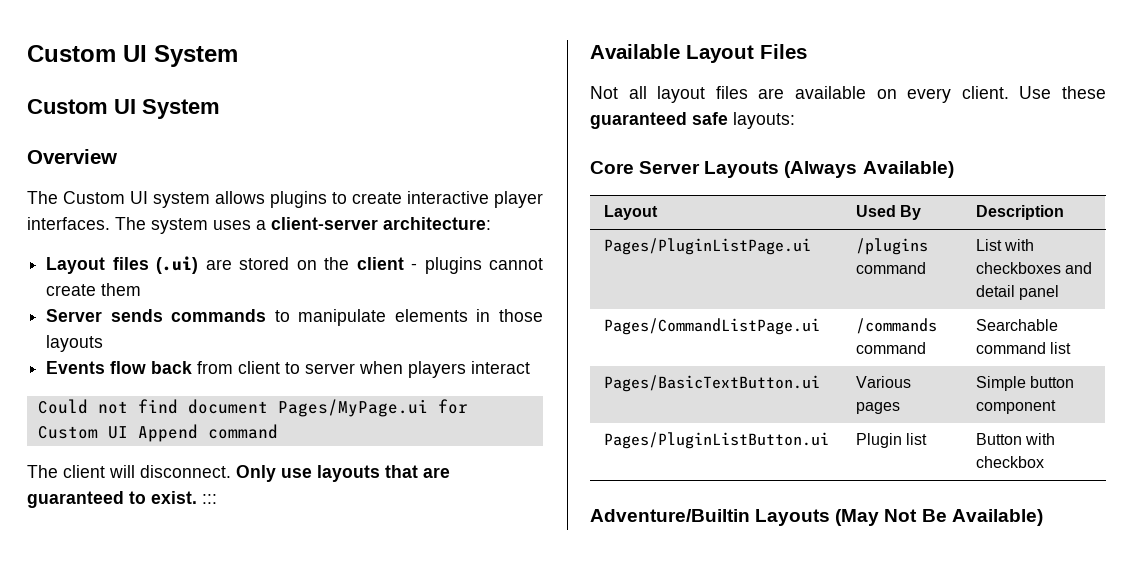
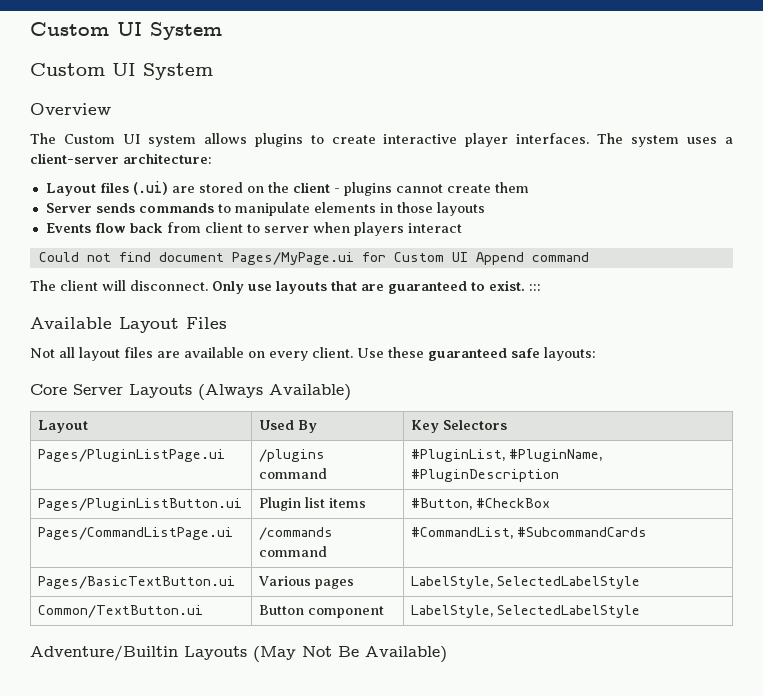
- Layout | Used By | Description
+ Layout | Used By | Key Selectors
- Pages/PluginListPage.ui | /plugins command | List with checkboxes and detail panel
+ Pages/PluginListPage.ui | /plugins command | #PluginList, #PluginName, #PluginDescription
+ Pages/PluginListButton.ui | Plugin list items | #Button, #CheckBox
- Pages/CommandListPage.ui | /commands command | Searchable command list
+ Pages/CommandListPage.ui | /commands command | #CommandList, #SubcommandCards
- Pages/BasicTextButton.ui | Various pages | Simple button component
- Pages/PluginListButton.ui | Plugin list | Button with checkbox
+ Pages/BasicTextButton.ui | Various pages | LabelStyle, SelectedLabelStyle
+ Common/TextButton.ui | Button component | LabelStyle, SelectedLabelStyle

